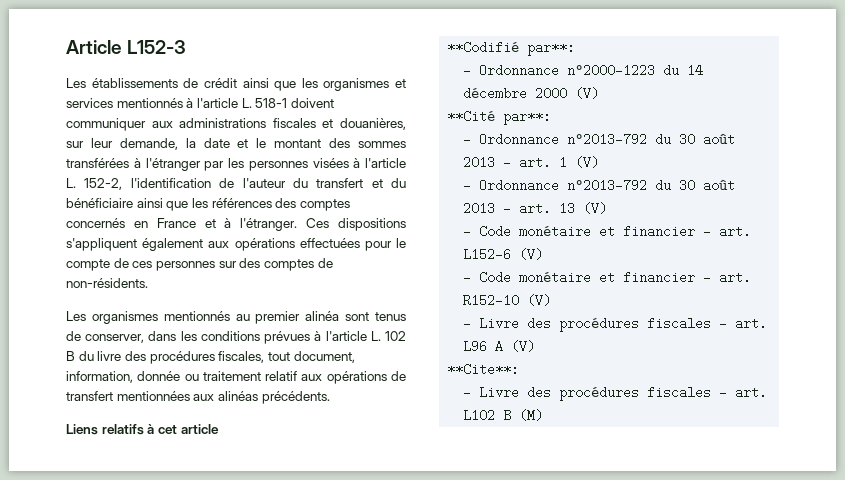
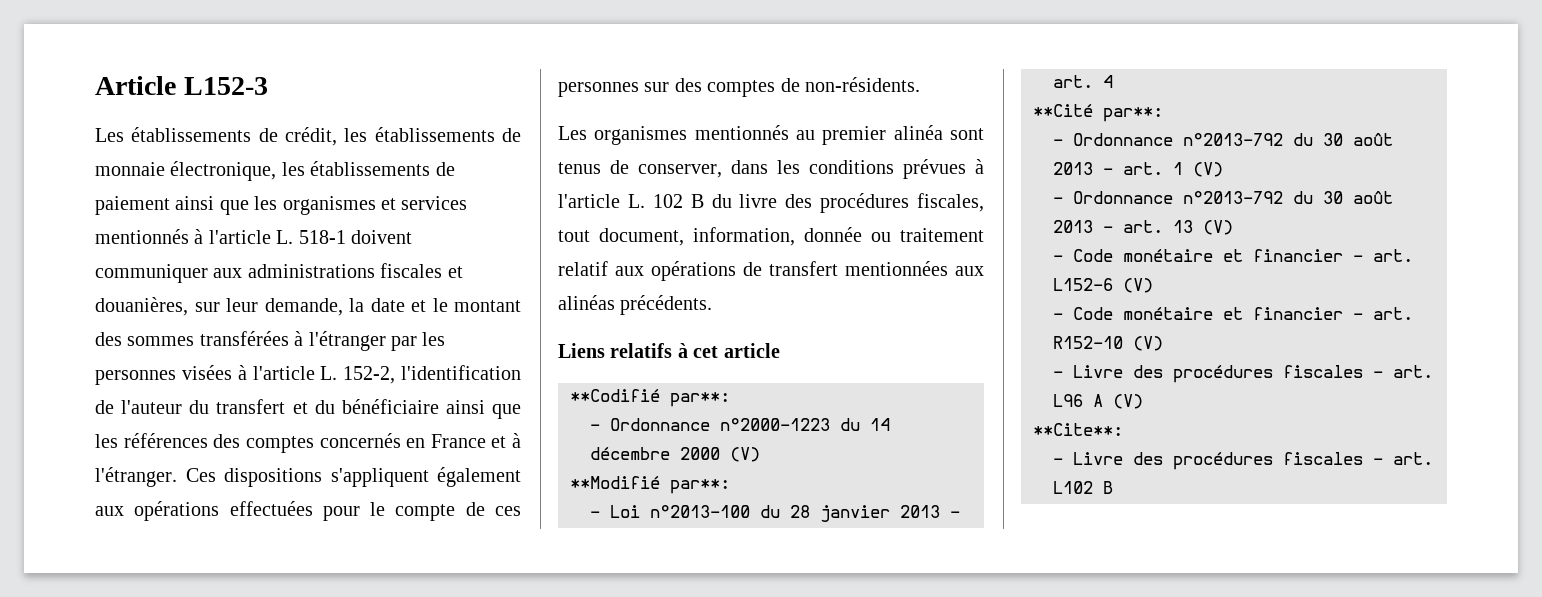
- Les établissements de crédit ainsi que les organismes et services mentionnés à l'article L. 518-1 doivent communiquer aux administrations fiscales et douanières, sur leur demande, la date et le montant des sommes transférées à l'étranger par les personnes visées à l'article L. 152-2, l'identification de l'auteur du transfert et du bénéficiaire ainsi que les références des comptes concernés en France et à l'étranger.
+ Les établissements de crédit, les établissements de monnaie électronique, les établissements de paiement ainsi que les organismes et services mentionnés à l'article L. 518-1 doivent communiquer aux administrations fiscales et douanières, sur leur demande, la date et le montant des sommes transférées à l'étranger par les personnes visées à l'article L. 152-2, l'identification de l'auteur du transfert et du bénéficiaire ainsi que les références des comptes concernés en France et à l'étranger.
+ **Modifié par**:
+ - Loi n°2013-100 du 28 janvier 2013 - art. 4
- - Livre des procédures fiscales - art. L102 B (M)
+ - Livre des procédures fiscales - art. L102 B

